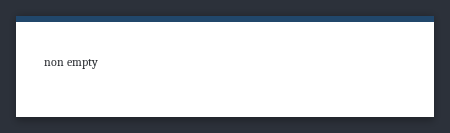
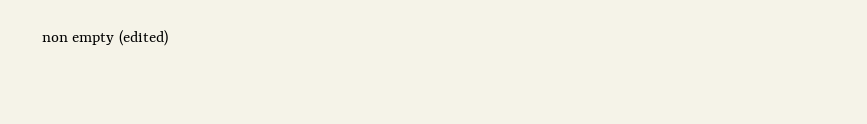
- non empty
+ non empty (edited)

